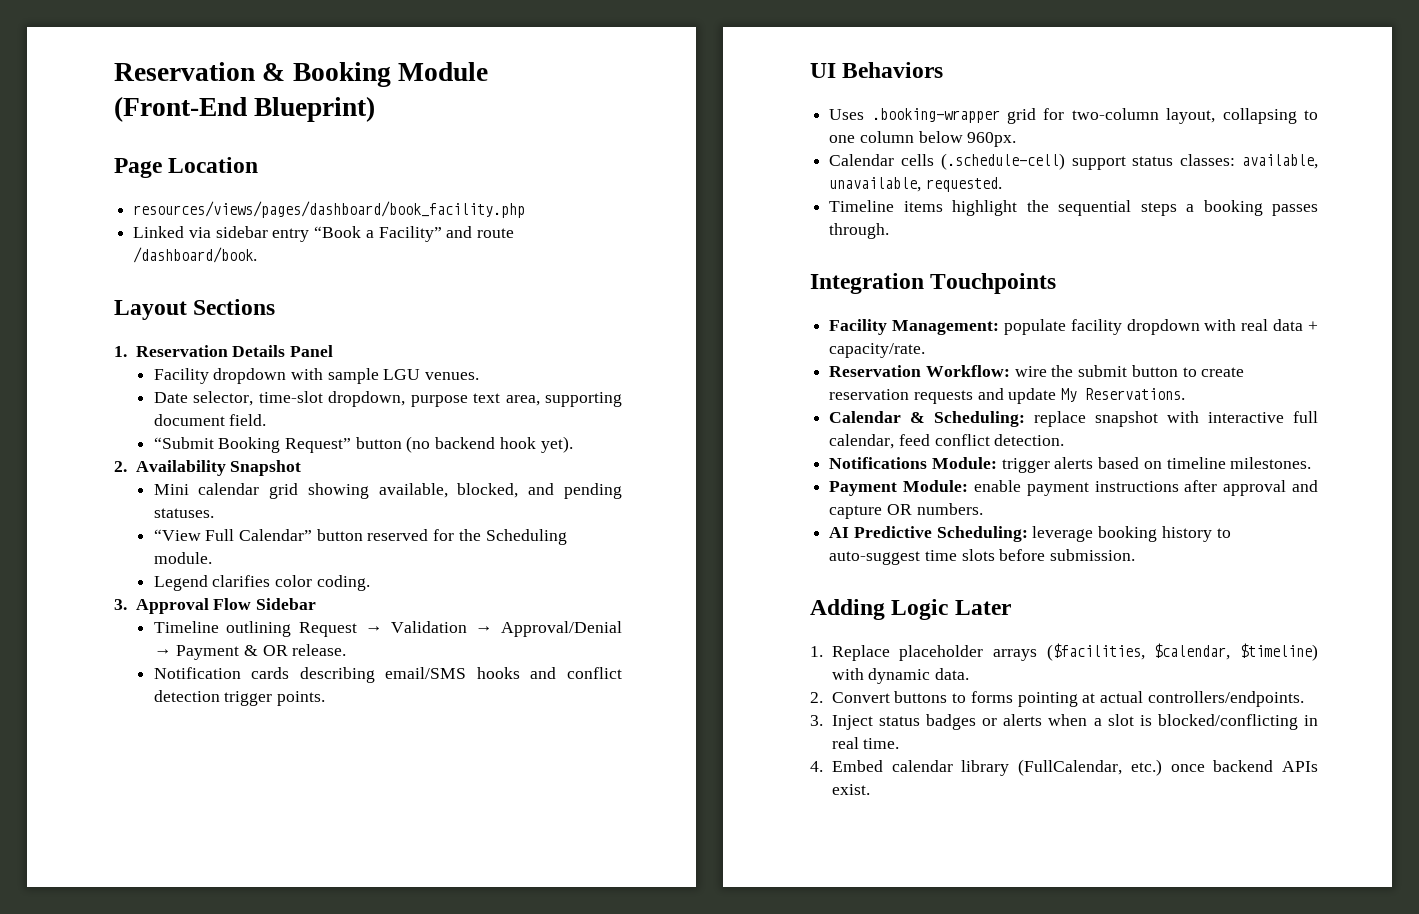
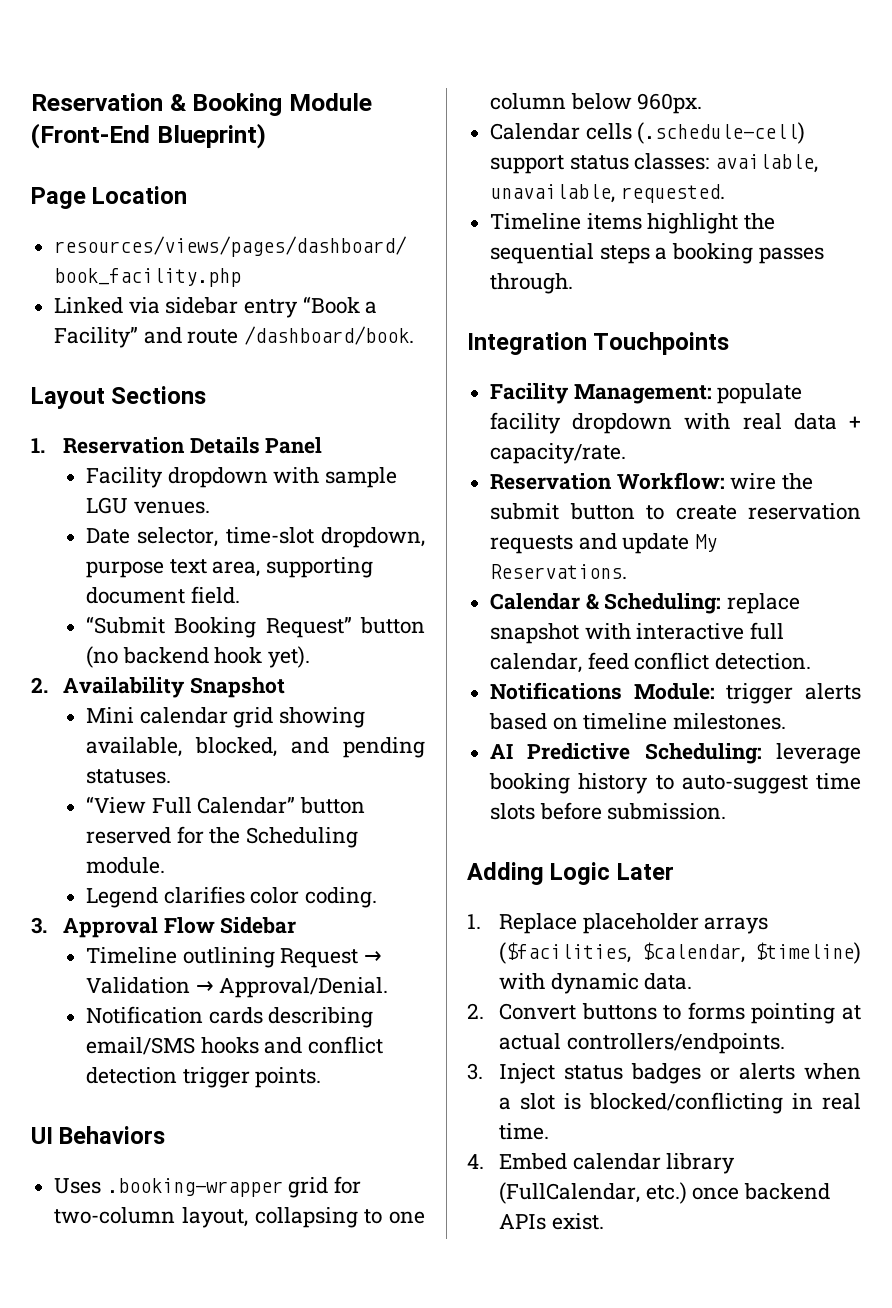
- Timeline outlining Request → Validation → Approval/Denial → Payment & OR release.
+ Timeline outlining Request → Validation → Approval/Denial.
- Payment Module: enable payment instructions after approval and capture OR numbers.

